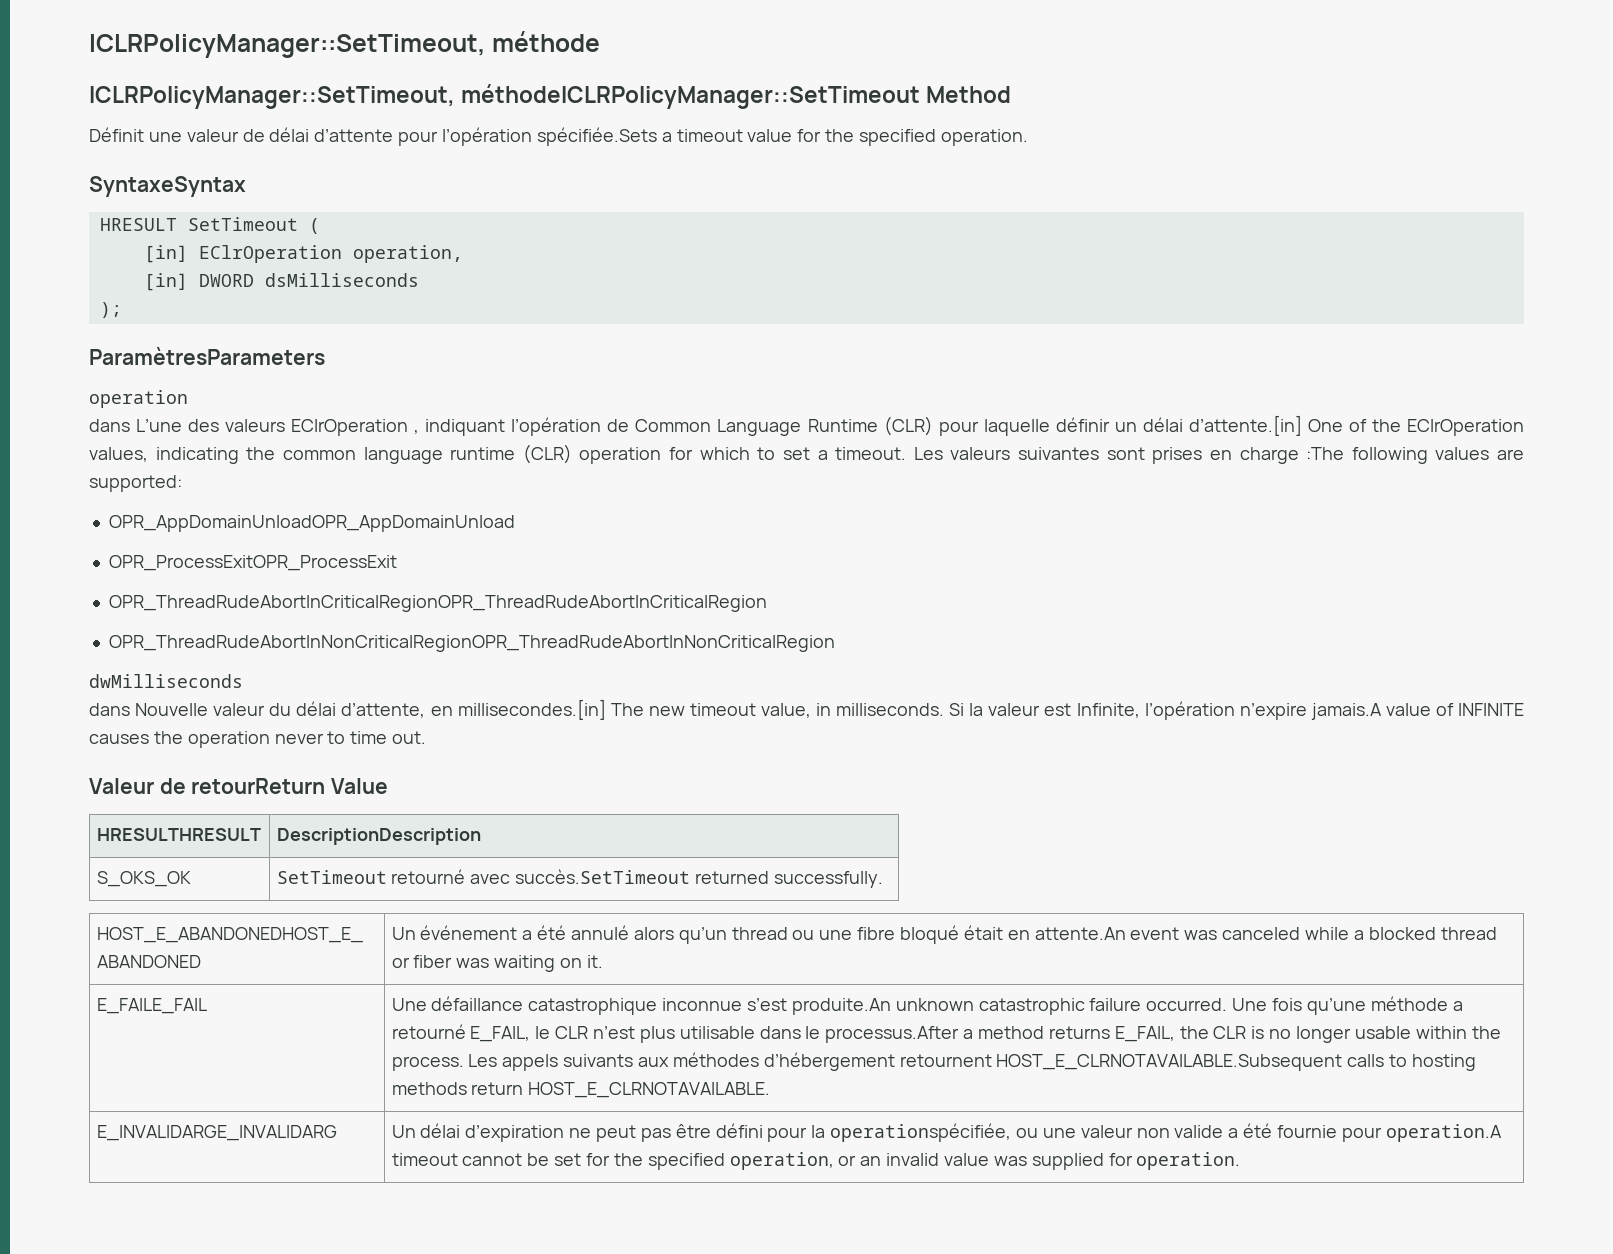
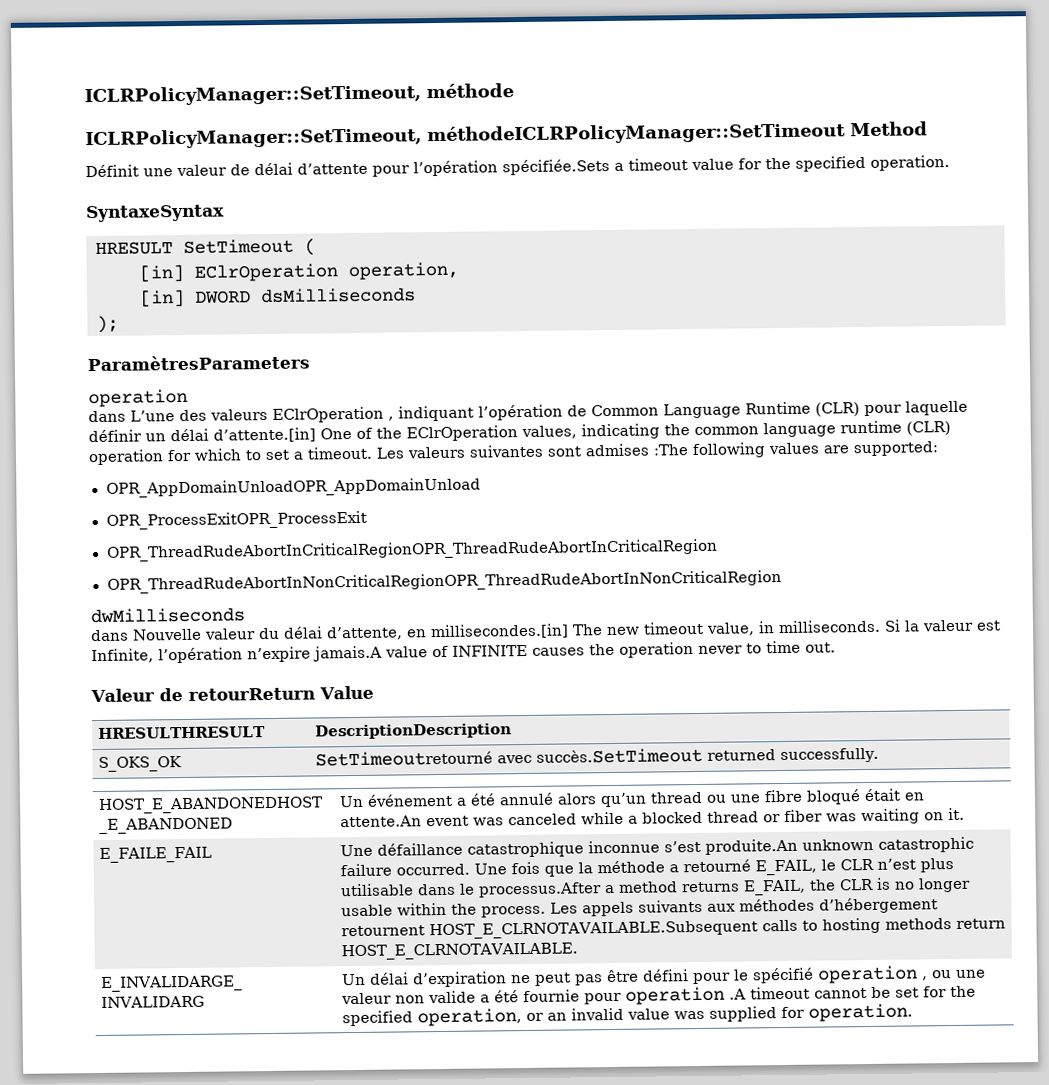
- Les valeurs suivantes sont prises en charge :The following values are supported:
+ Les valeurs suivantes sont admises :The following values are supported:
- S_OKS_OK | SetTimeout retourné avec succès.SetTimeout returned successfully.
+ S_OKS_OK | SetTimeoutretourné avec succès.SetTimeout returned successfully.
- Une fois qu’une méthode a retourné E_FAIL, le CLR n’est plus utilisable dans le processus.After a method returns E_FAIL, the CLR is no longer usable within the process.
+ Une fois que la méthode a retourné E_FAIL, le CLR n’est plus utilisable dans le processus.After a method returns E_FAIL, the CLR is no longer usable within the process.
- Un délai d’expiration ne peut pas être défini pour la operationspécifiée, ou une valeur non valide a été fournie pour operation.A timeout cannot be set for the specified operation, or an invalid value was supplied for operation.
+ Un délai d’expiration ne peut pas être défini pour le spécifié operation , ou une valeur non valide a été fournie pour operation .A timeout cannot be set for the specified operation, or an invalid value was supplied for operation.

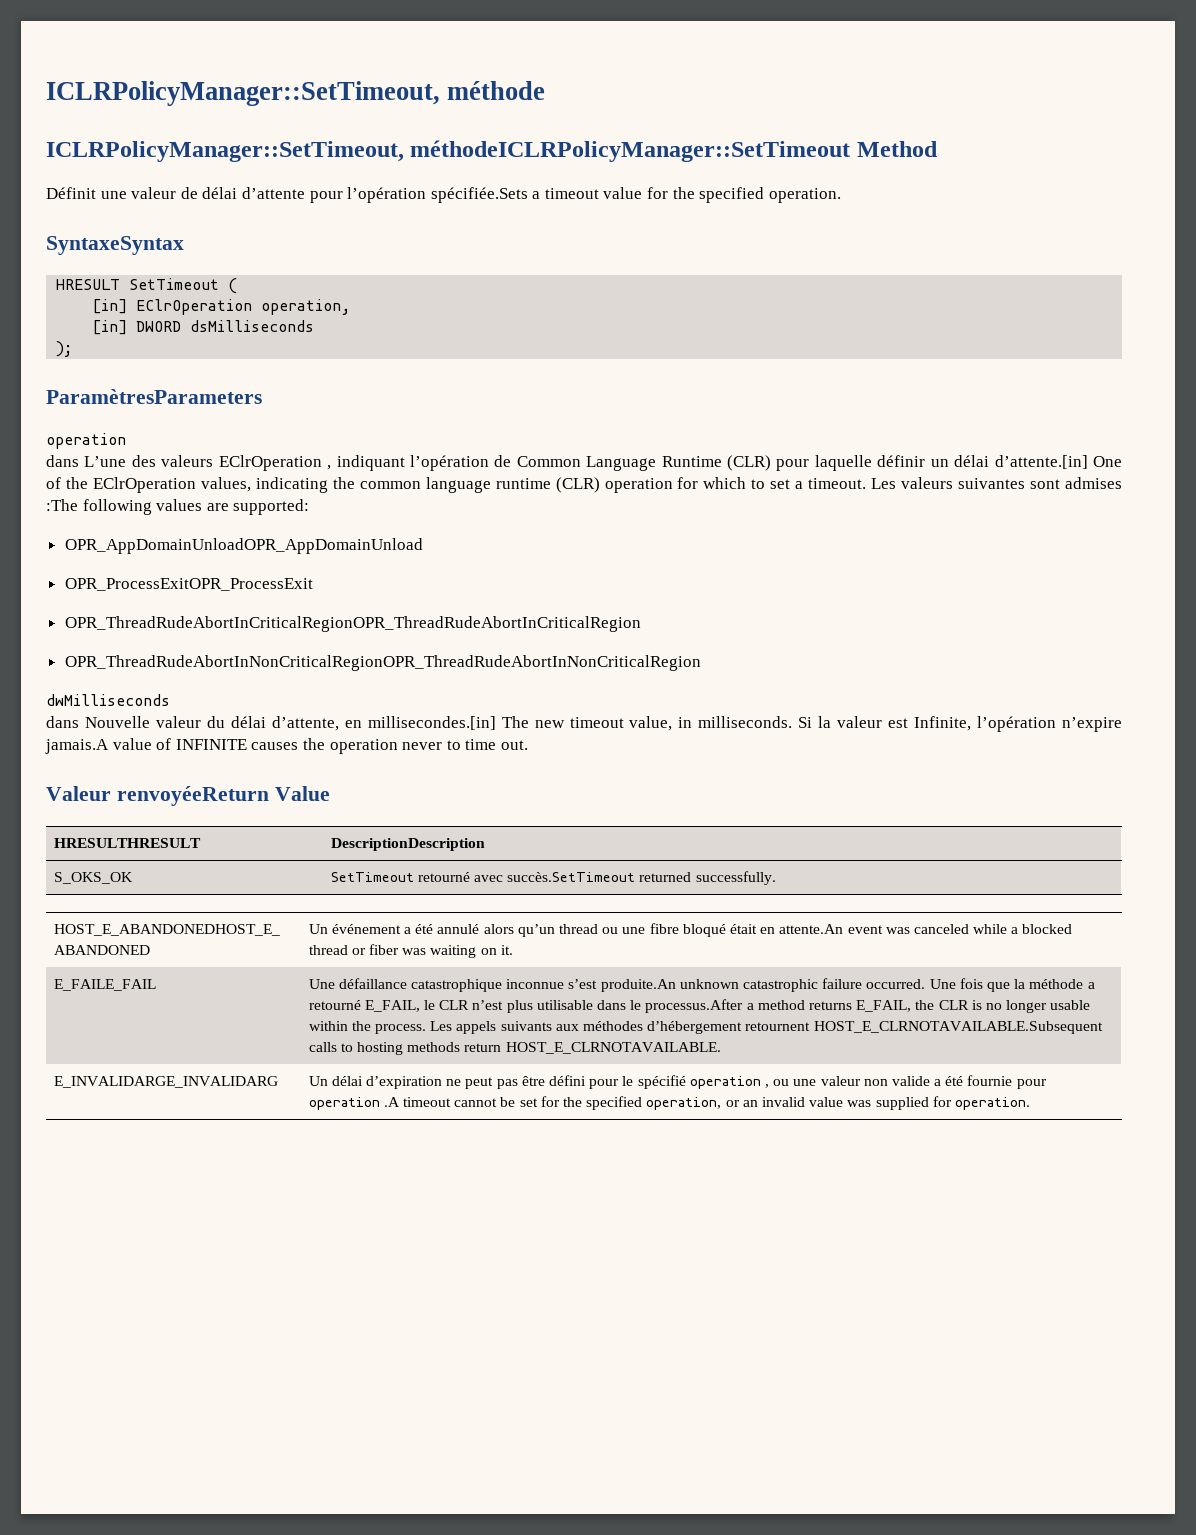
- Valeur de retourReturn Value
+ Valeur renvoyéeReturn Value
- S_OKS_OK | SetTimeoutretourné avec succès.SetTimeout returned successfully.
+ S_OKS_OK | SetTimeout retourné avec succès.SetTimeout returned successfully.

